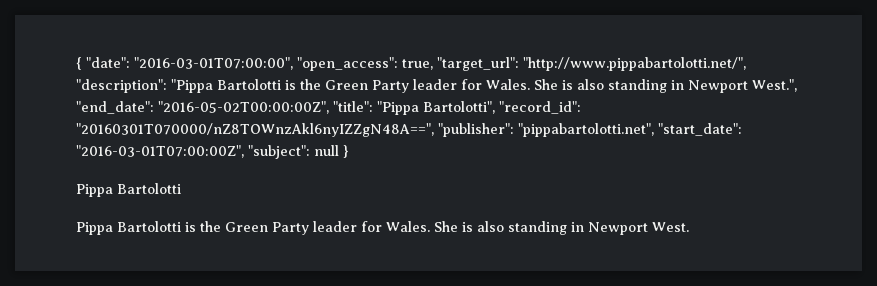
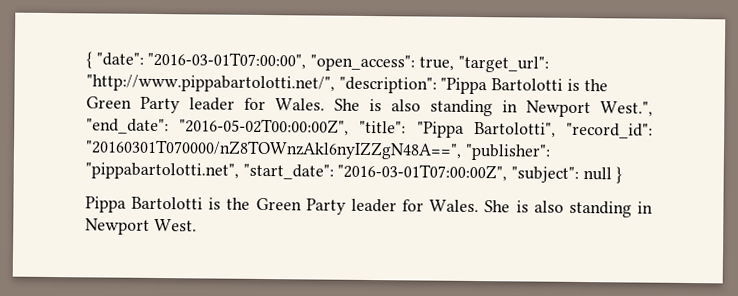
  She is also standing in Newport West.", "end_date": "2016-05-02T00:00:00Z", "title": "Pippa Bartolotti", "record_id": "20160301T070000/nZ8TOWnzAkl6nyIZZgN48A==", "publisher": "pippabartolotti.net", "start_date": "2016-03-01T07:00:00Z", "subject": null }
- Pippa Bartolotti

